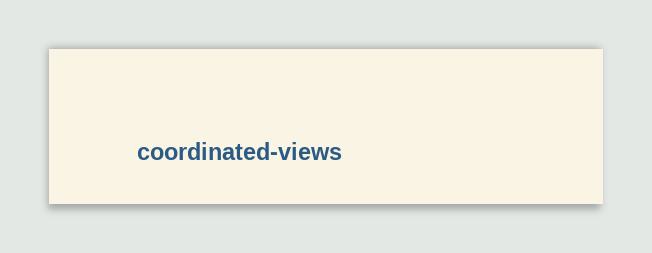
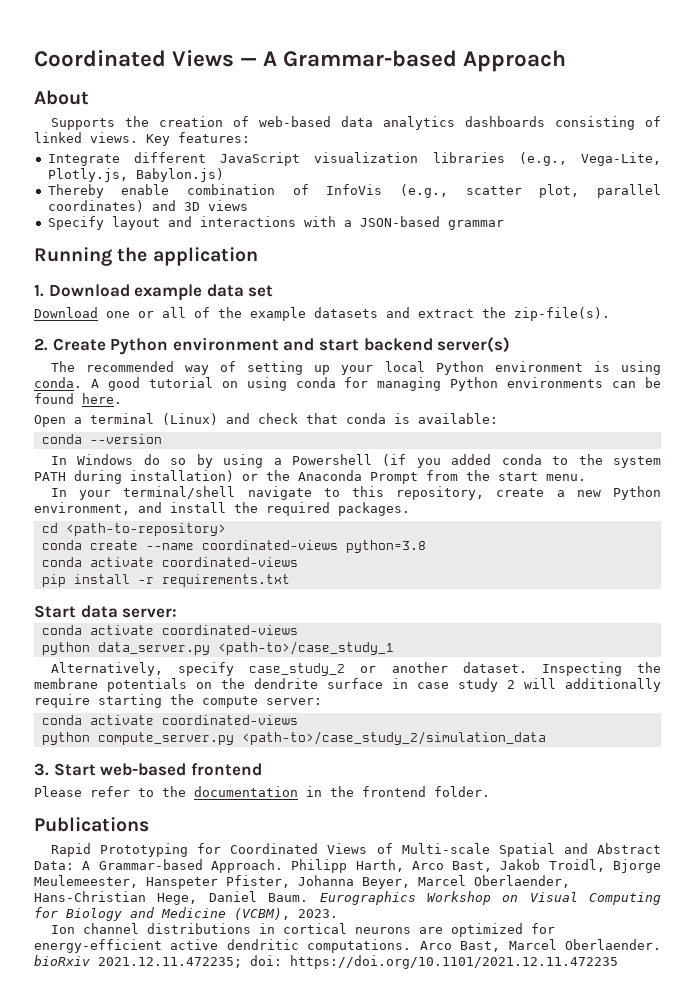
- coordinated-views
+ Coordinated Views — A Grammar-based Approach
+ About
+ Supports the creation of web-based data analytics dashboards consisting of linked views. Key features:
+ Integrate different JavaScript visualization libraries (e.g., Vega-Lite, Plotly.js, Babylon.js)
+ Thereby enable combination of InfoVis (e.g., scatter plot, parallel coordinates) and 3D views
+ Specify layout and interactions with a JSON-based grammar
+ Running the application
+ 1. Download example data set
+ Download one or all of the example datasets and extract the zip-file(s).
+ 2. Create Python environment and start backend server(s)
+ The recommended way of setting up your local Python environment is using conda. A good tutorial on using conda for managing Python environments can be found here.
+ Open a terminal (Linux) and check that conda is available:
+ conda --version
+ In Windows do so by using a Powershell (if you added conda to the system PATH during installation) or the Anaconda Prompt from the start menu.
+ In your terminal/shell navigate to this repository, create a new Python environment, and install the required packages.
+ cd <path-to-repository>
+ conda create --name coordinated-views python=3.8
+ conda activate coordinated-views
+ pip install -r requirements.txt
+ Start data server:
+ conda activate coordinated-views
+ python data_server.py <path-to>/case_study_1
+ Alternatively, specify case_study_2 or another dataset. Inspecting the membrane potentials on the dendrite surface in case study 2 will additionally require starting the compute server:
+ conda activate coordinated-views
+ python compute_server.py <path-to>/case_study_2/simulation_data
+ 3. Start web-based frontend
+ Please refer to the documentation in the frontend folder.
+ Publications
+ Rapid Prototyping for Coordinated Views of Multi-scale Spatial and Abstract Data: A Grammar-based Approach. Philipp Harth, Arco Bast, Jakob Troidl, Bjorge Meulemeester, Hanspeter Pfister, Johanna Beyer, Marcel Oberlaender, Hans-Christian Hege, Daniel Baum. Eurographics Workshop on Visual Computing for Biology and Medicine (VCBM), 2023.
+ Ion channel distributions in cortical neurons are optimized for energy-efficient active dendritic computations. Arco Bast, Marcel Oberlaender. bioRxiv 2021.12.11.472235; doi: https://doi.org/10.1101/2021.12.11.472235

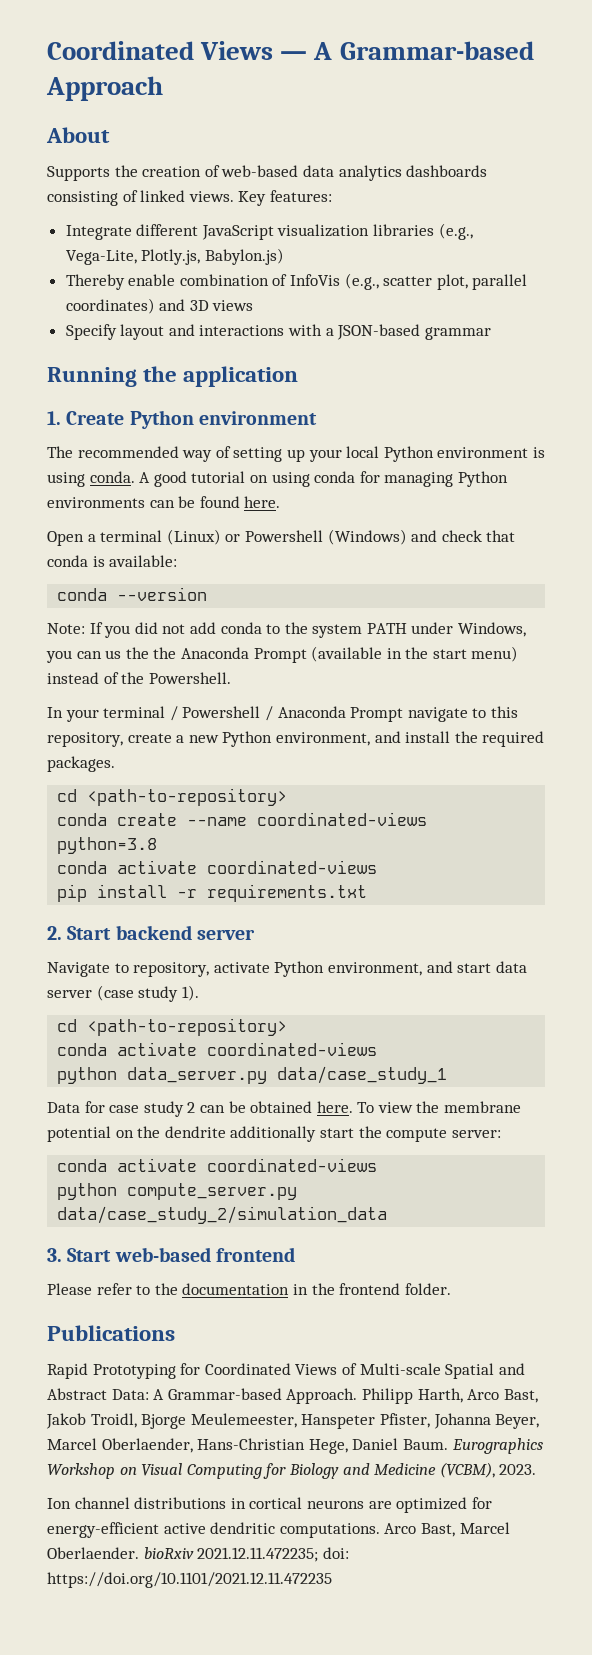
- 1. Download example data set
- Download one or all of the example datasets and extract the zip-file(s).
- 2. Create Python environment and start backend server(s)
+ 1. Create Python environment
- Open a terminal (Linux) and check that conda is available:
+ Open a terminal (Linux) or Powershell (Windows) and check that conda is available:
- In Windows do so by using a Powershell (if you added conda to the system PATH during installation) or the Anaconda Prompt from the start menu.
- In your terminal/shell navigate to this repository, create a new Python environment, and install the required packages.
+ Note: If you did not add conda to the system PATH under Windows, you can us the the Anaconda Prompt (available in the start menu) instead of the Powershell.
+ In your terminal / Powershell / Anaconda Prompt navigate to this repository, create a new Python environment, and install the required packages.
- Start data server:
+ 2. Start backend server
+ Navigate to repository, activate Python environment, and start data server (case study 1).
+ cd <path-to-repository>
- python data_server.py <path-to>/case_study_1
- Alternatively, specify case_study_2 or another dataset. Inspecting the membrane potentials on the dendrite surface in case study 2 will additionally require starting the compute server:
+ python data_server.py data/case_study_1
+ Data for case study 2 can be obtained here. To view the membrane potential on the dendrite additionally start the compute server:
- python compute_server.py <path-to>/case_study_2/simulation_data
+ python compute_server.py data/case_study_2/simulation_data

